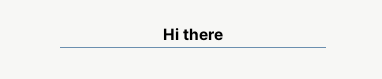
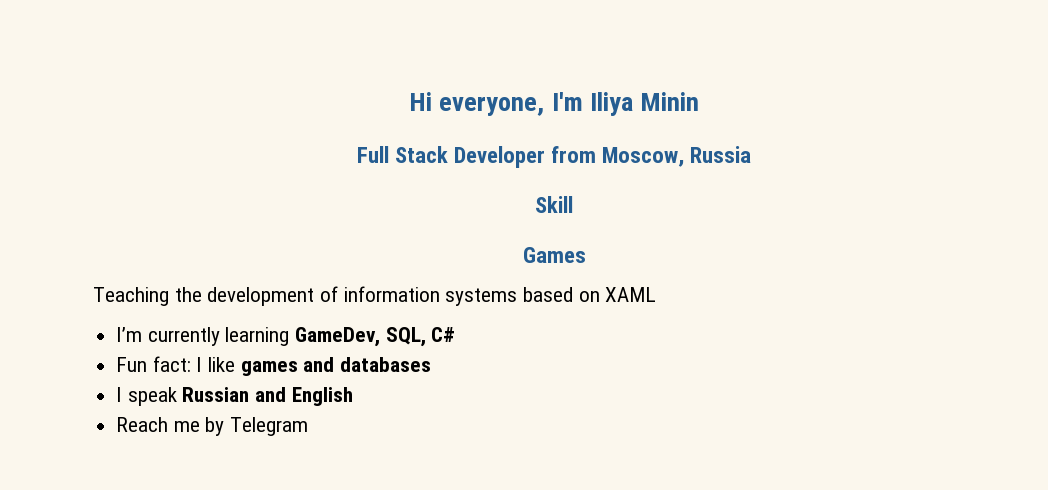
- Hi there
+ Hi everyone, I'm Iliya Minin
+ Full Stack Developer from Moscow, Russia
+ Skill
+ Games
+ Teaching the development of information systems based on XAML
+ I’m currently learning GameDev, SQL, C#
+ Fun fact: I like games and databases
+ I speak Russian and English
+ Reach me by Telegram

